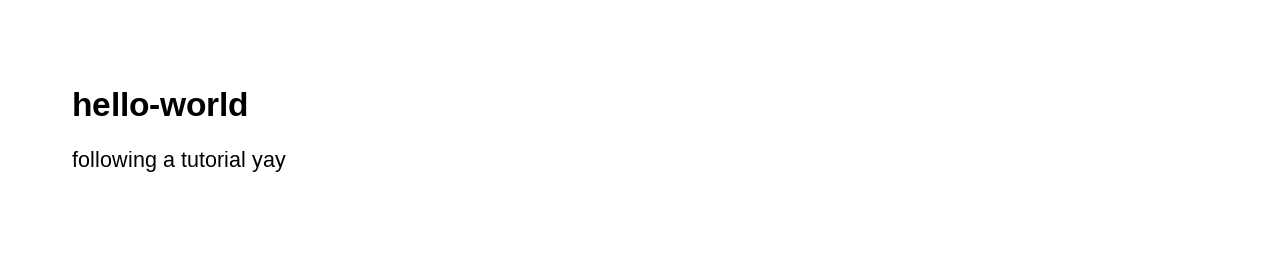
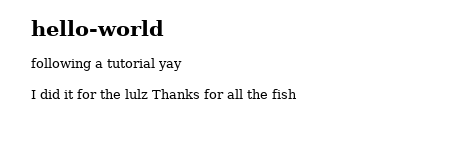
+ I did it for the lulz Thanks for all the fish

